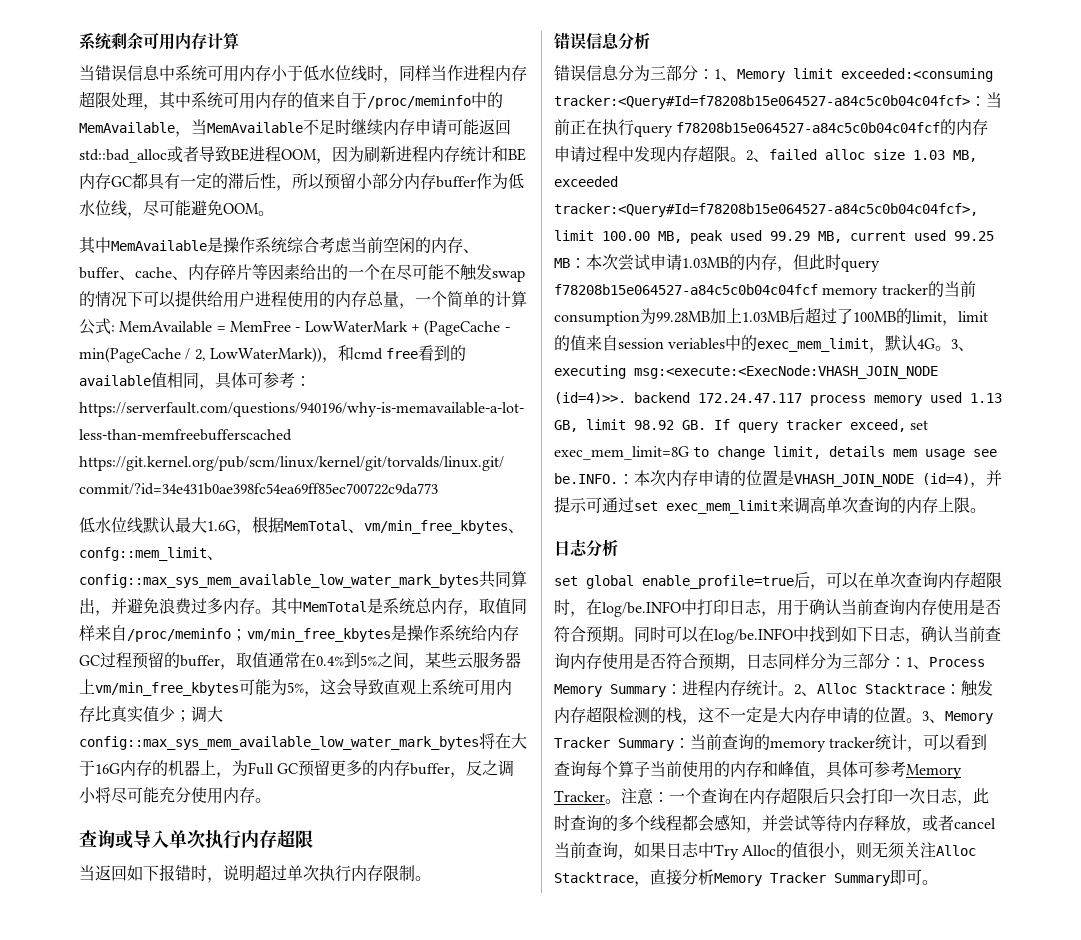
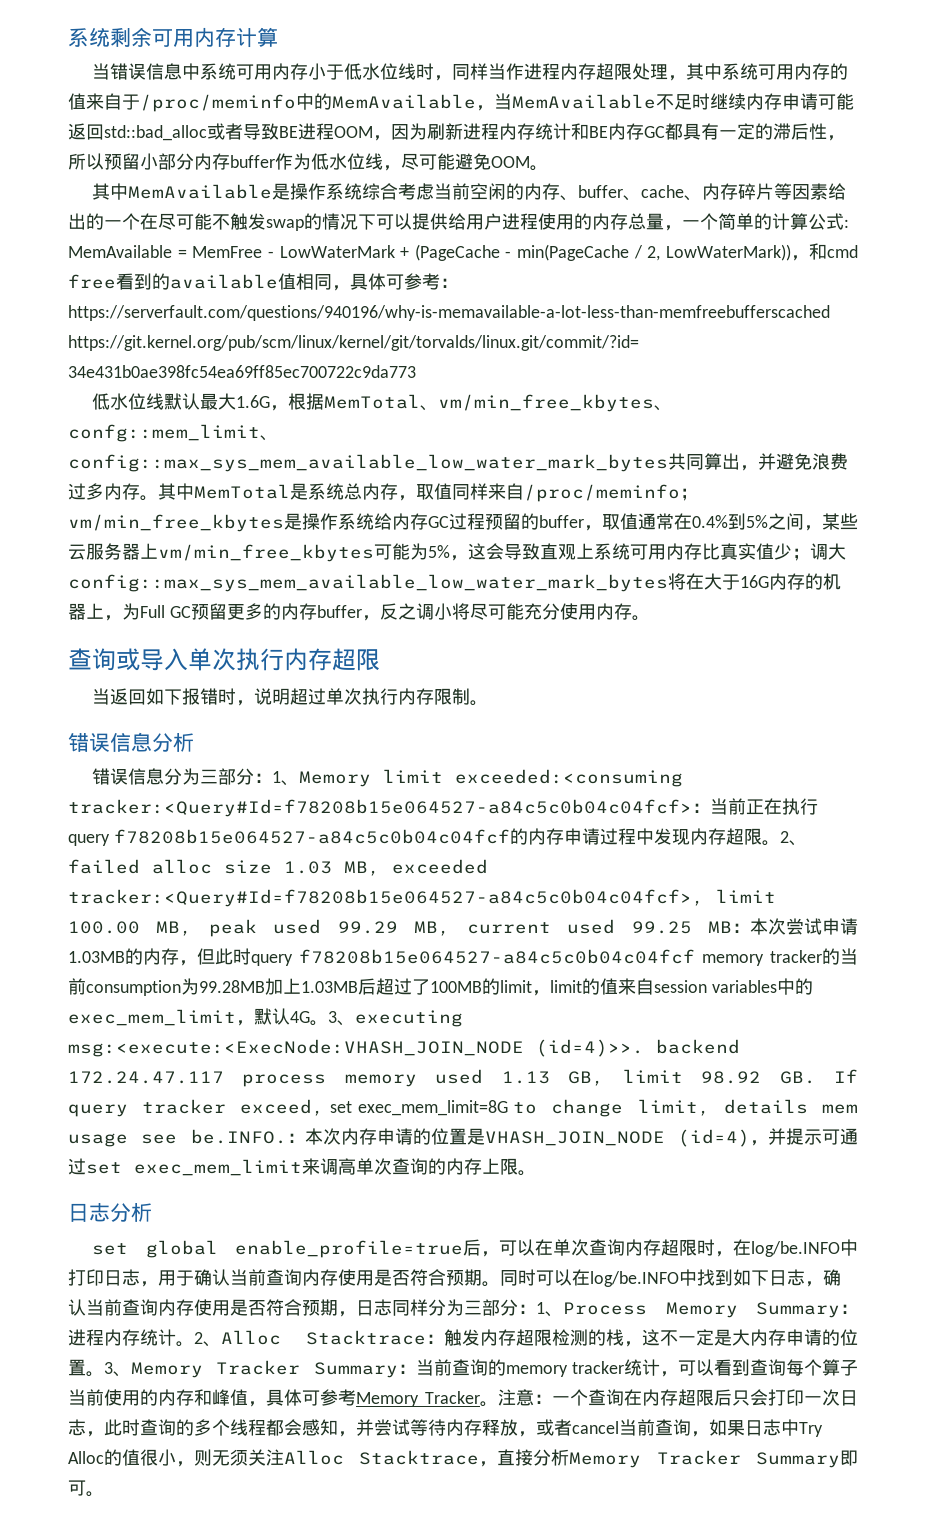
- 2、failed alloc size 1.03 MB, exceeded tracker:<Query#Id=f78208b15e064527-a84c5c0b04c04fcf>, limit 100.00 MB, peak used 99.29 MB, current used 99.25 MB：本次尝试申请1.03MB的内存，但此时query f78208b15e064527-a84c5c0b04c04fcf memory tracker的当前consumption为99.28MB加上1.03MB后超过了100MB的limit，limit的值来自session veriables中的exec_mem_limit，默认4G。
+ 2、failed alloc size 1.03 MB, exceeded tracker:<Query#Id=f78208b15e064527-a84c5c0b04c04fcf>, limit 100.00 MB, peak used 99.29 MB, current used 99.25 MB：本次尝试申请1.03MB的内存，但此时query f78208b15e064527-a84c5c0b04c04fcf memory tracker的当前consumption为99.28MB加上1.03MB后超过了100MB的limit，limit的值来自session variables中的exec_mem_limit，默认4G。

